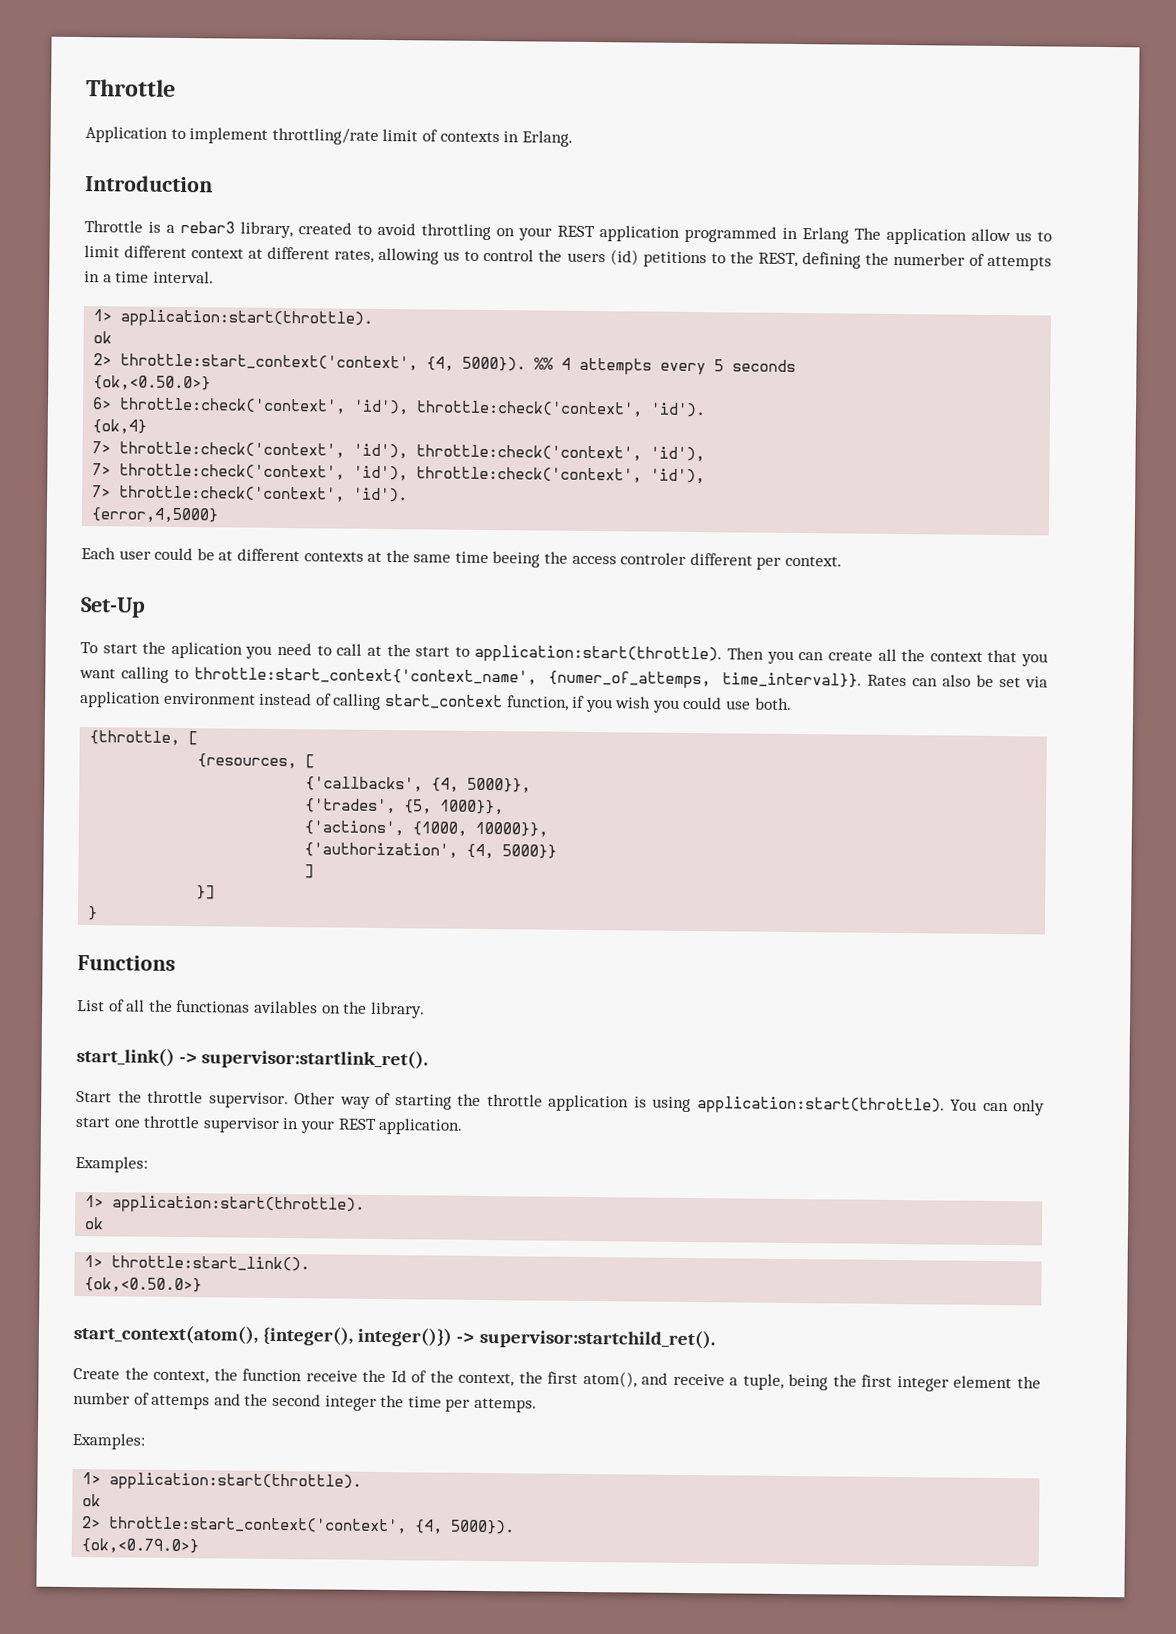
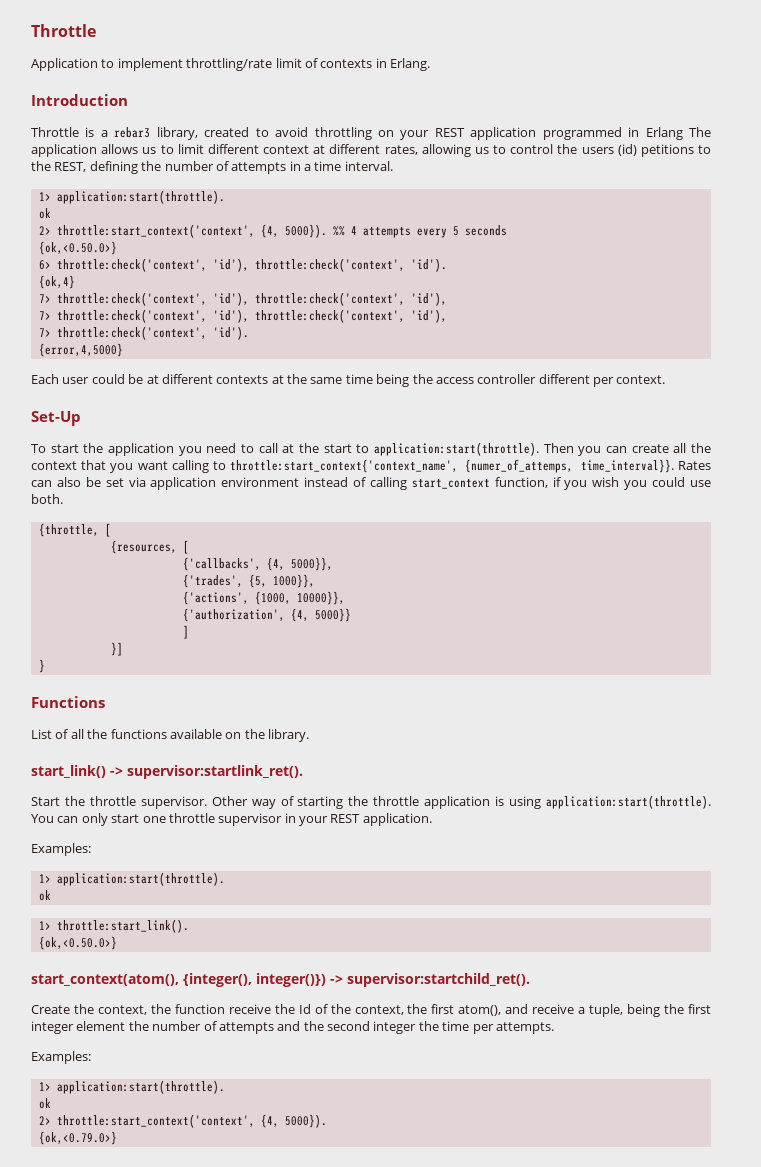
- Throttle is a rebar3 library, created to avoid throttling on your REST application programmed in Erlang The application allow us to limit different context at different rates, allowing us to control the users (id) petitions to the REST, defining the numerber of attempts in a time interval.
+ Throttle is a rebar3 library, created to avoid throttling on your REST application programmed in Erlang The application allows us to limit different context at different rates, allowing us to control the users (id) petitions to the REST, defining the number of attempts in a time interval.
- Each user could be at different contexts at the same time beeing the access controler different per context.
+ Each user could be at different contexts at the same time being the access controller different per context.
- To start the aplication you need to call at the start to application:start(throttle).
+ To start the application you need to call at the start to application:start(throttle).
- List of all the functionas avilables on the library.
+ List of all the functions available on the library.
- Create the context, the function receive the Id of the context, the first atom(), and receive a tuple, being the first integer element the number of attemps and the second integer the time per attemps.
+ Create the context, the function receive the Id of the context, the first atom(), and receive a tuple, being the first integer element the number of attempts and the second integer the time per attempts.

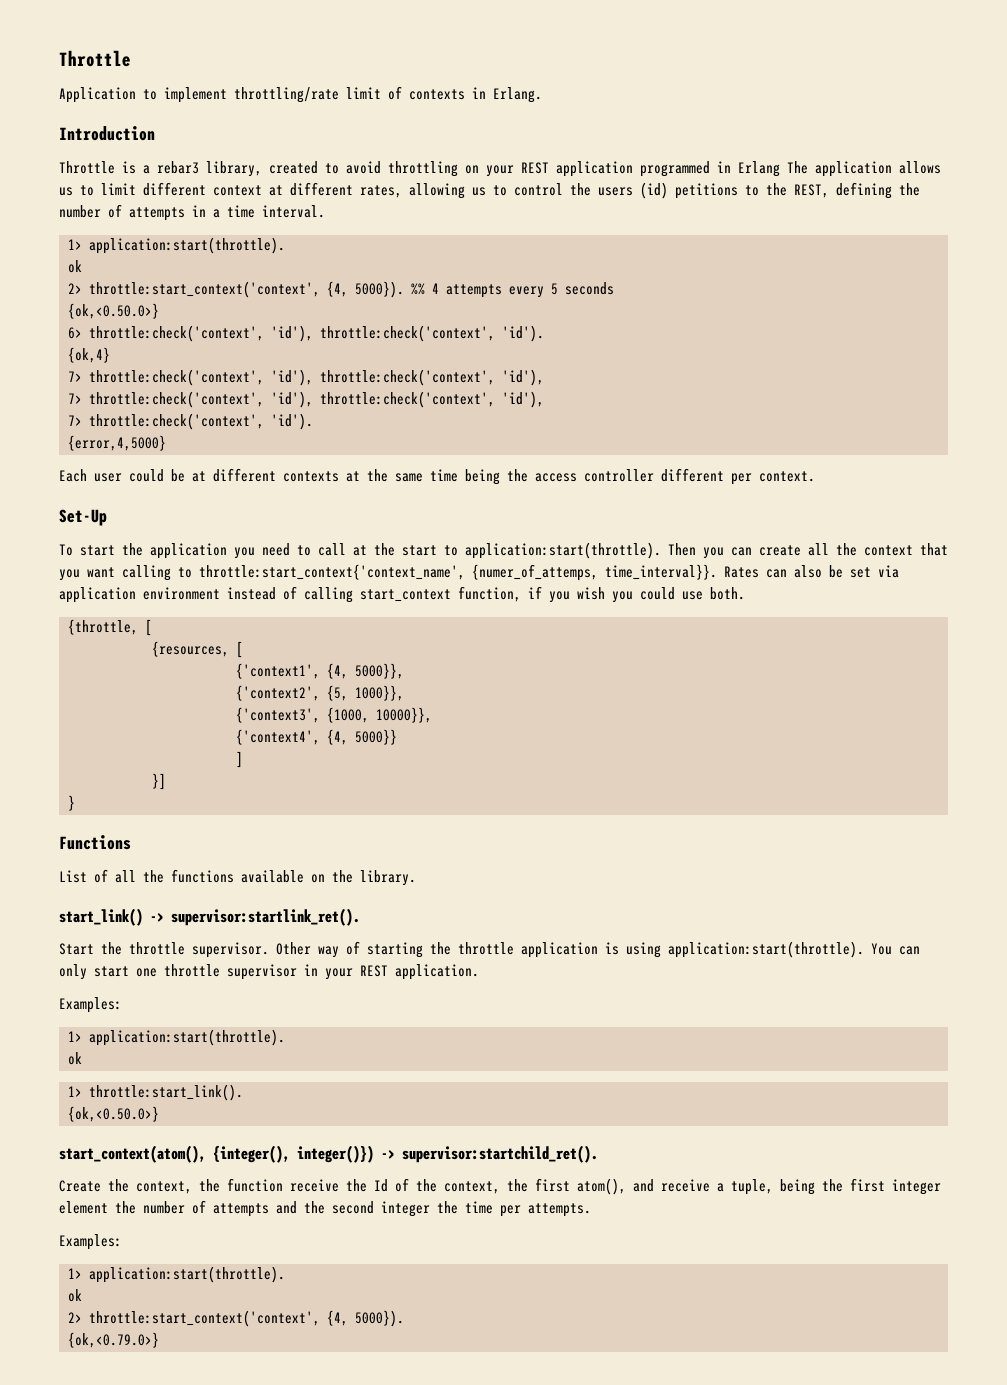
- {'callbacks', {4, 5000}},
+ {'context1', {4, 5000}},
- {'trades', {5, 1000}},
+ {'context2', {5, 1000}},
- {'actions', {1000, 10000}},
+ {'context3', {1000, 10000}},
- {'authorization', {4, 5000}}
+ {'context4', {4, 5000}}

